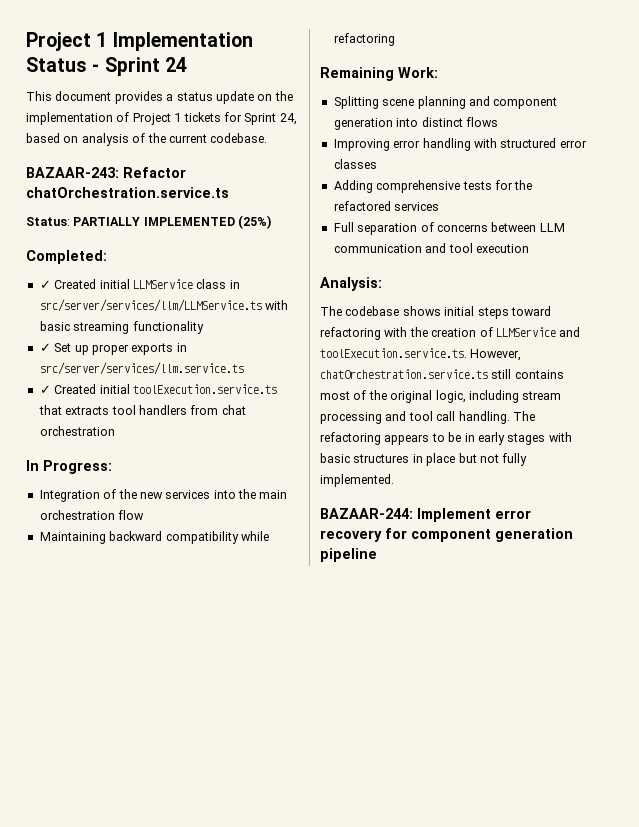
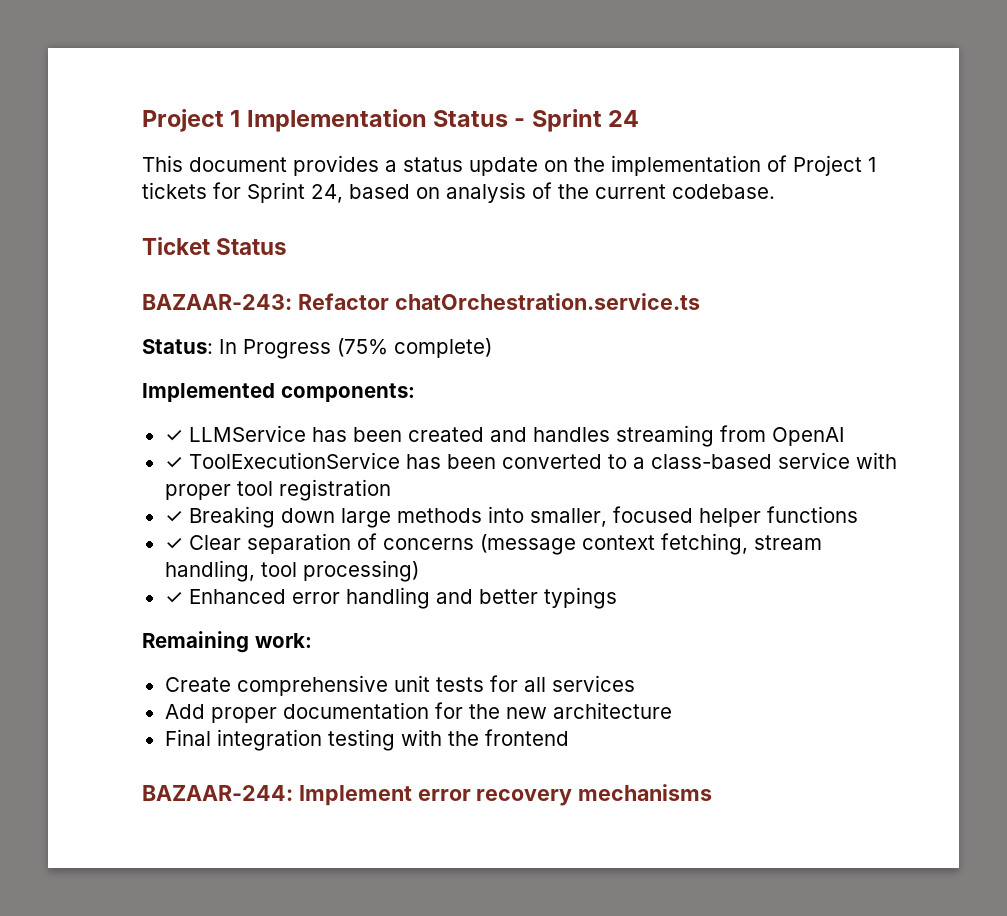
+ Ticket Status
- Status: PARTIALLY IMPLEMENTED (25%)
- Completed:
- ✓ Created initial LLMService class in src/server/services/llm/LLMService.ts with basic streaming functionality
- ✓ Set up proper exports in src/server/services/llm.service.ts
- ✓ Created initial toolExecution.service.ts that extracts tool handlers from chat orchestration
- In Progress:
- Integration of the new services into the main orchestration flow
- Maintaining backward compatibility while refactoring
- Remaining Work:
- Splitting scene planning and component generation into distinct flows
- Improving error handling with structured error classes
- Adding comprehensive tests for the refactored services
- Full separation of concerns between LLM communication and tool execution
- Analysis:
- The codebase shows initial steps toward refactoring with the creation of LLMService and toolExecution.service.ts. However, chatOrchestration.service.ts still contains most of the original logic, including stream processing and tool call handling. The refactoring appears to be in early stages with basic structures in place but not fully implemented.
+ Status: In Progress (75% complete)
+ Implemented components:
+ ✓ LLMService has been created and handles streaming from OpenAI
+ ✓ ToolExecutionService has been converted to a class-based service with proper tool registration
+ ✓ Breaking down large methods into smaller, focused helper functions
+ ✓ Clear separation of concerns (message context fetching, stream handling, tool processing)
+ ✓ Enhanced error handling and better typings
+ Remaining work:
+ Create comprehensive unit tests for all services
+ Add proper documentation for the new architecture
+ Final integration testing with the frontend
- BAZAAR-244: Implement error recovery for component generation pipeline
+ BAZAAR-244: Implement error recovery mechanisms

